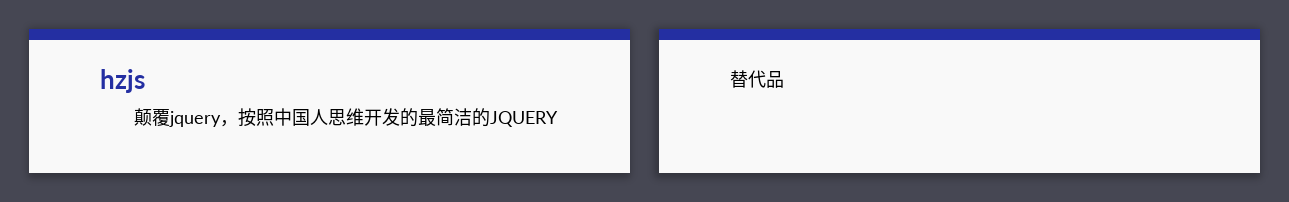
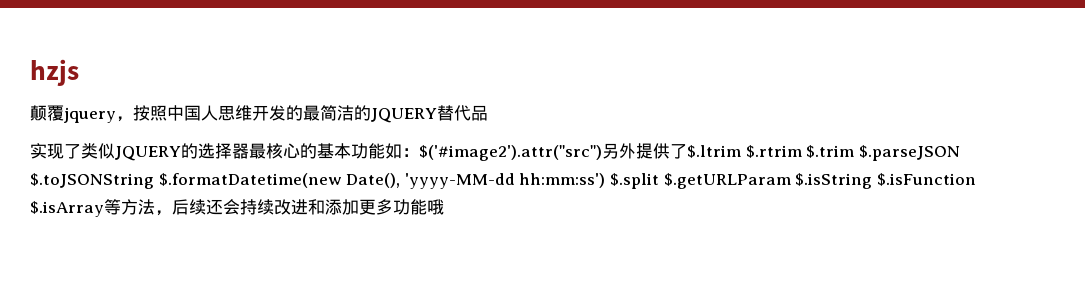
+ 实现了类似JQUERY的选择器最核心的基本功能如：$('#image2').attr("src")另外提供了$.ltrim $.rtrim $.trim $.parseJSON $.toJSONString $.formatDatetime(new Date(), 'yyyy-MM-dd hh:mm:ss') $.split $.getURLParam $.isString $.isFunction $.isArray等方法，后续还会持续改进和添加更多功能哦

